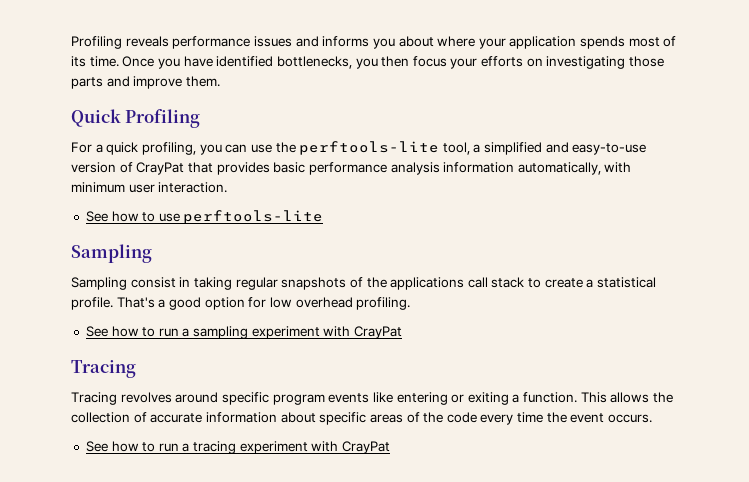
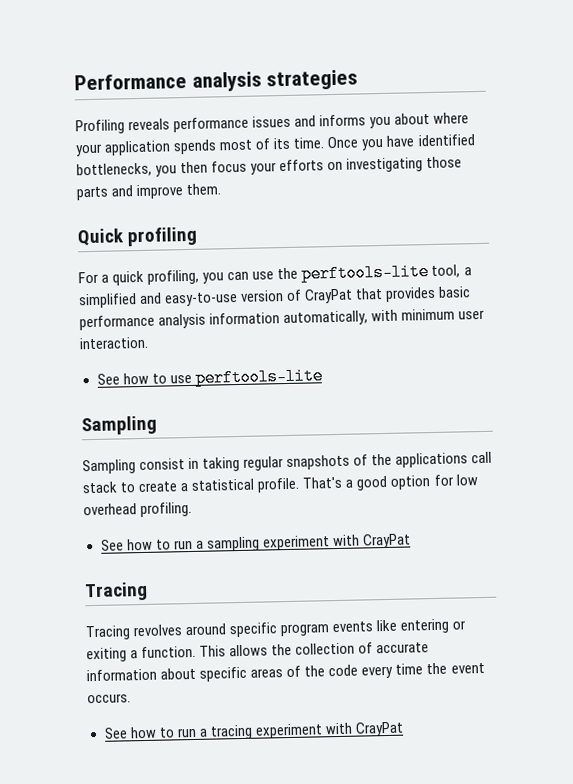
+ Performance analysis strategies
- Quick Profiling
+ Quick profiling

